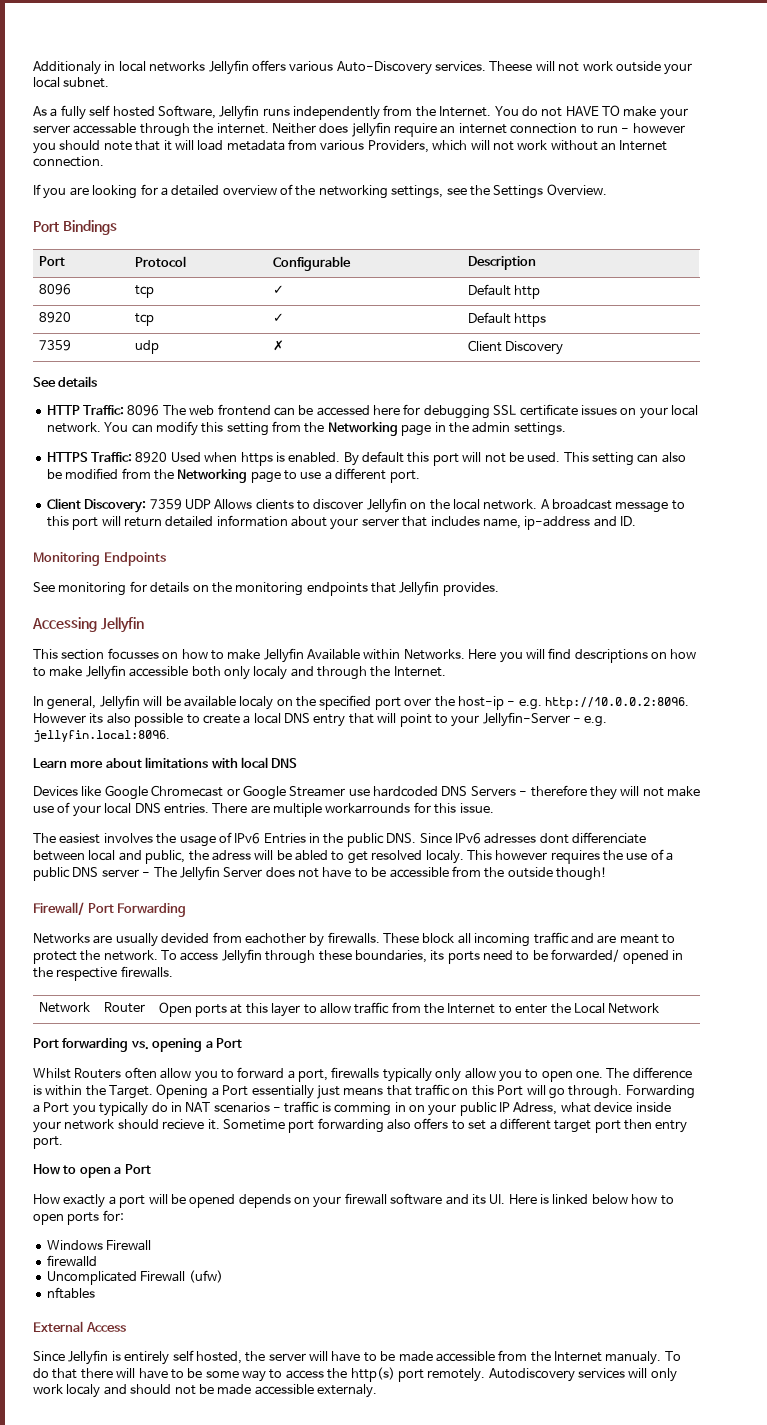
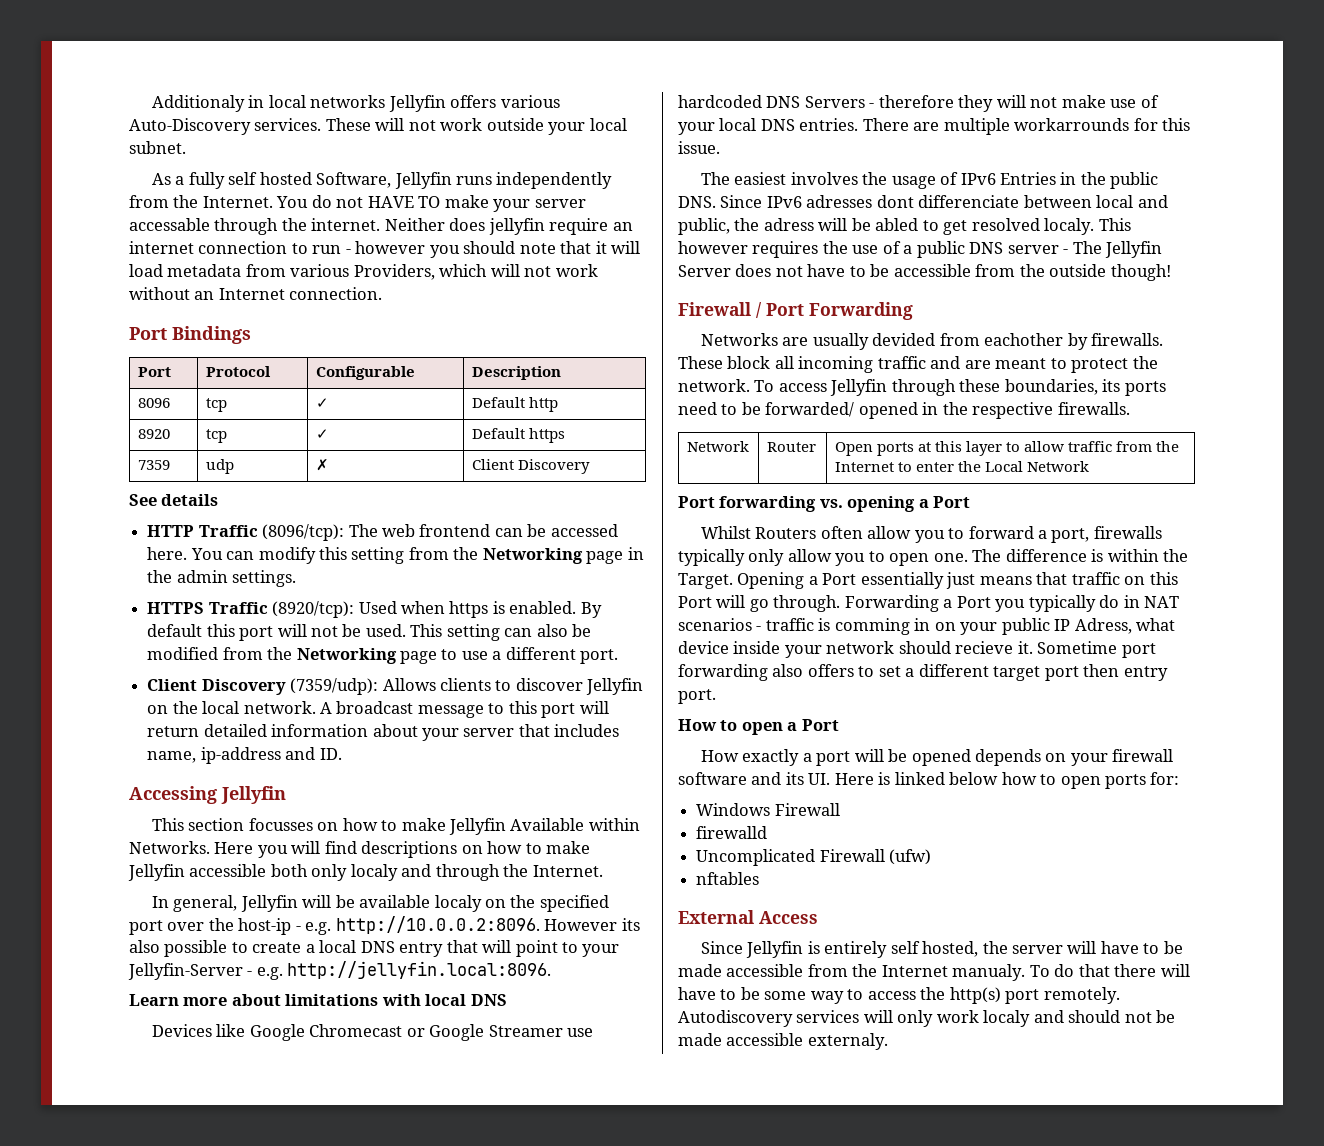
- Theese will not work outside your local subnet.
+ These will not work outside your local subnet.
- If you are looking for a detailed overview of the networking settings, see the Settings Overview.
- HTTP Traffic: 8096 The web frontend can be accessed here for debugging SSL certificate issues on your local network.
+ HTTP Traffic (8096/tcp): The web frontend can be accessed here.
- HTTPS Traffic: 8920 Used when https is enabled.
+ HTTPS Traffic (8920/tcp): Used when https is enabled.
- Client Discovery: 7359 UDP Allows clients to discover Jellyfin on the local network.
+ Client Discovery (7359/udp): Allows clients to discover Jellyfin on the local network.
- Monitoring Endpoints
- See monitoring for details on the monitoring endpoints that Jellyfin provides.
- In general, Jellyfin will be available localy on the specified port over the host-ip - e.g. http://10.0.0.2:8096. However its also possible to create a local DNS entry that will point to your Jellyfin-Server - e.g. jellyfin.local:8096.
+ In general, Jellyfin will be available localy on the specified port over the host-ip - e.g. http://10.0.0.2:8096. However its also possible to create a local DNS entry that will point to your Jellyfin-Server - e.g. http://jellyfin.local:8096.
- Firewall/ Port Forwarding
+ Firewall / Port Forwarding

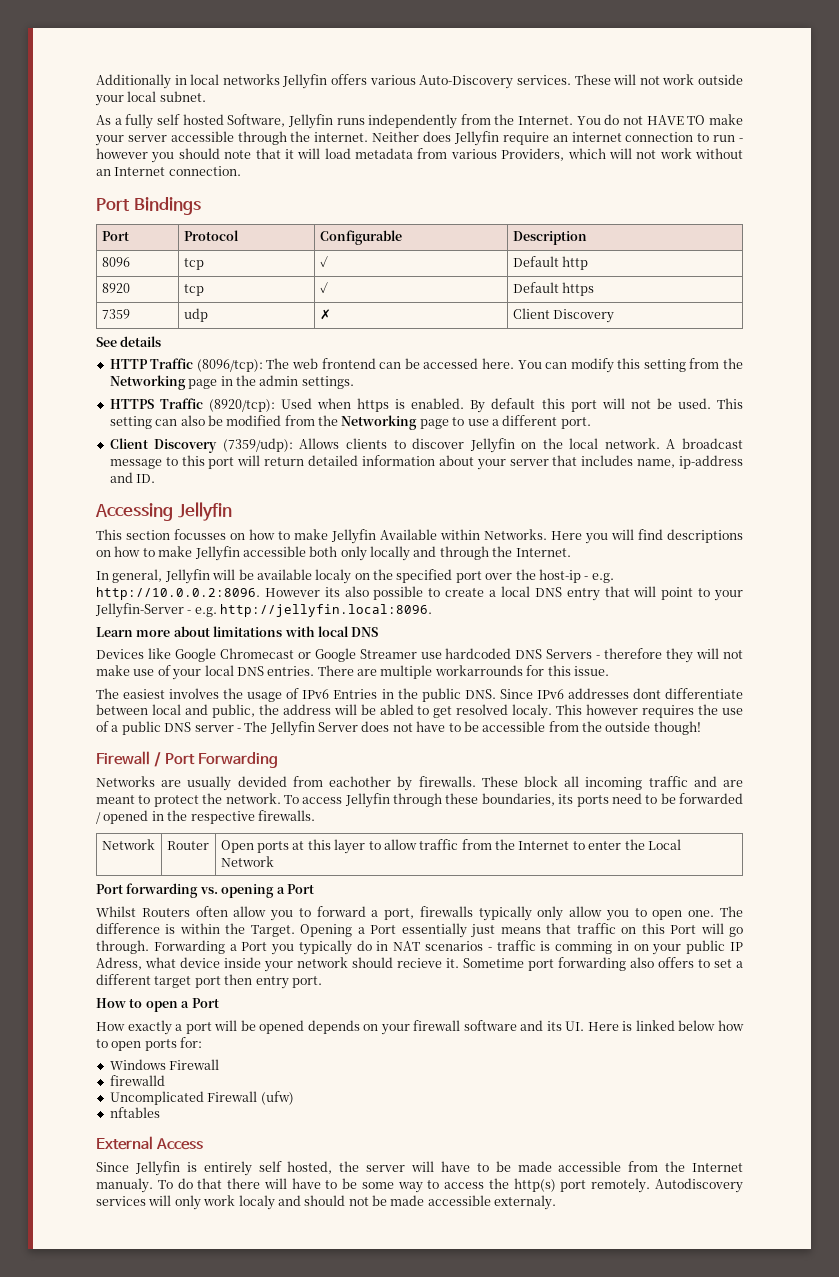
- Additionaly in local networks Jellyfin offers various Auto-Discovery services.
+ Additionally in local networks Jellyfin offers various Auto-Discovery services.
- You do not HAVE TO make your server accessable through the internet.
+ You do not HAVE TO make your server accessible through the internet.
- Neither does jellyfin require an internet connection to run - however you should note that it will load metadata from various Providers, which will not work without an Internet connection.
+ Neither does Jellyfin require an internet connection to run - however you should note that it will load metadata from various Providers, which will not work without an Internet connection.
- Here you will find descriptions on how to make Jellyfin accessible both only localy and through the Internet.
+ Here you will find descriptions on how to make Jellyfin accessible both only locally and through the Internet.
- The easiest involves the usage of IPv6 Entries in the public DNS. Since IPv6 adresses dont differenciate between local and public, the adress will be abled to get resolved localy.
+ The easiest involves the usage of IPv6 Entries in the public DNS. Since IPv6 addresses dont differentiate between local and public, the address will be abled to get resolved localy.
- To access Jellyfin through these boundaries, its ports need to be forwarded/ opened in the respective firewalls.
+ To access Jellyfin through these boundaries, its ports need to be forwarded / opened in the respective firewalls.

